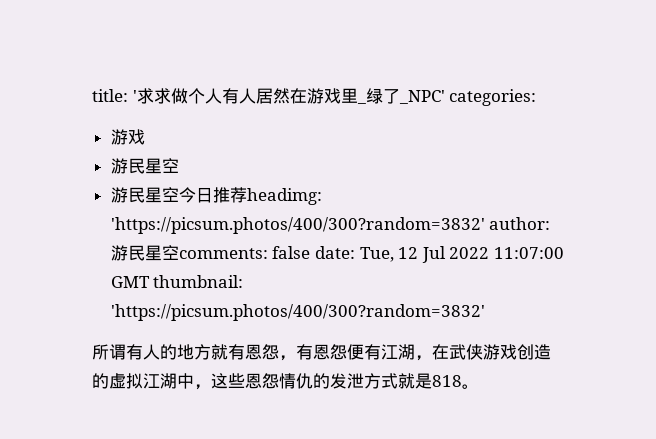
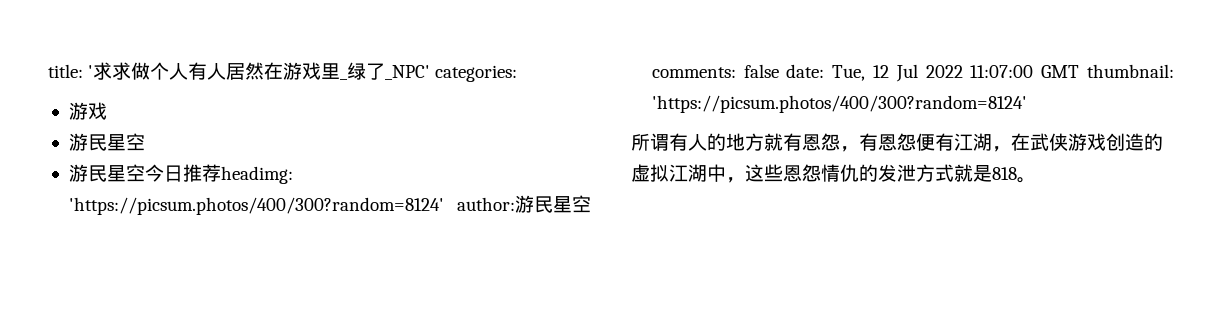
- 游民星空今日推荐headimg: 'https://picsum.photos/400/300?random=3832' author:游民星空comments: false date: Tue, 12 Jul 2022 11:07:00 GMT thumbnail: 'https://picsum.photos/400/300?random=3832'
+ 游民星空今日推荐headimg: 'https://picsum.photos/400/300?random=8124' author:游民星空comments: false date: Tue, 12 Jul 2022 11:07:00 GMT thumbnail: 'https://picsum.photos/400/300?random=8124'

